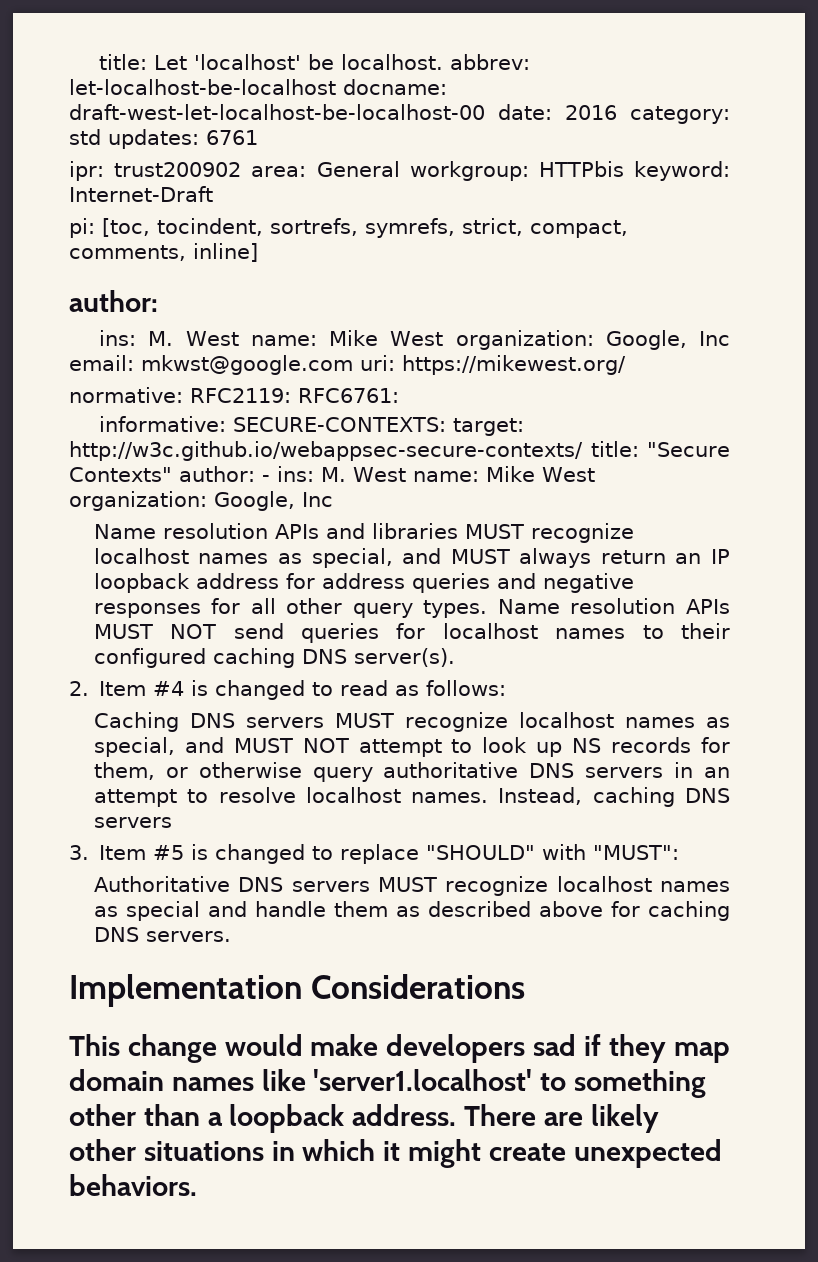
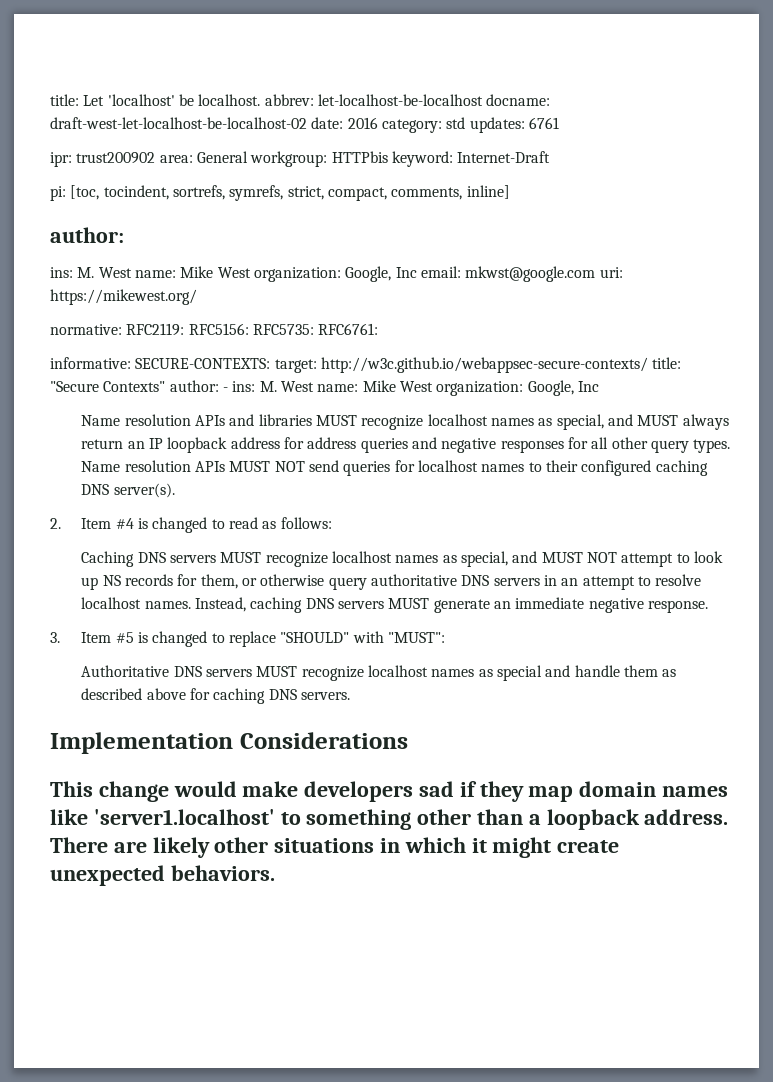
- title: Let 'localhost' be localhost. abbrev: let-localhost-be-localhost docname: draft-west-let-localhost-be-localhost-00 date: 2016 category: std updates: 6761
+ title: Let 'localhost' be localhost. abbrev: let-localhost-be-localhost docname: draft-west-let-localhost-be-localhost-02 date: 2016 category: std updates: 6761
- normative: RFC2119: RFC6761:
+ normative: RFC2119: RFC5156: RFC5735: RFC6761:
- Instead, caching DNS servers
+ Instead, caching DNS servers MUST generate an immediate negative response.

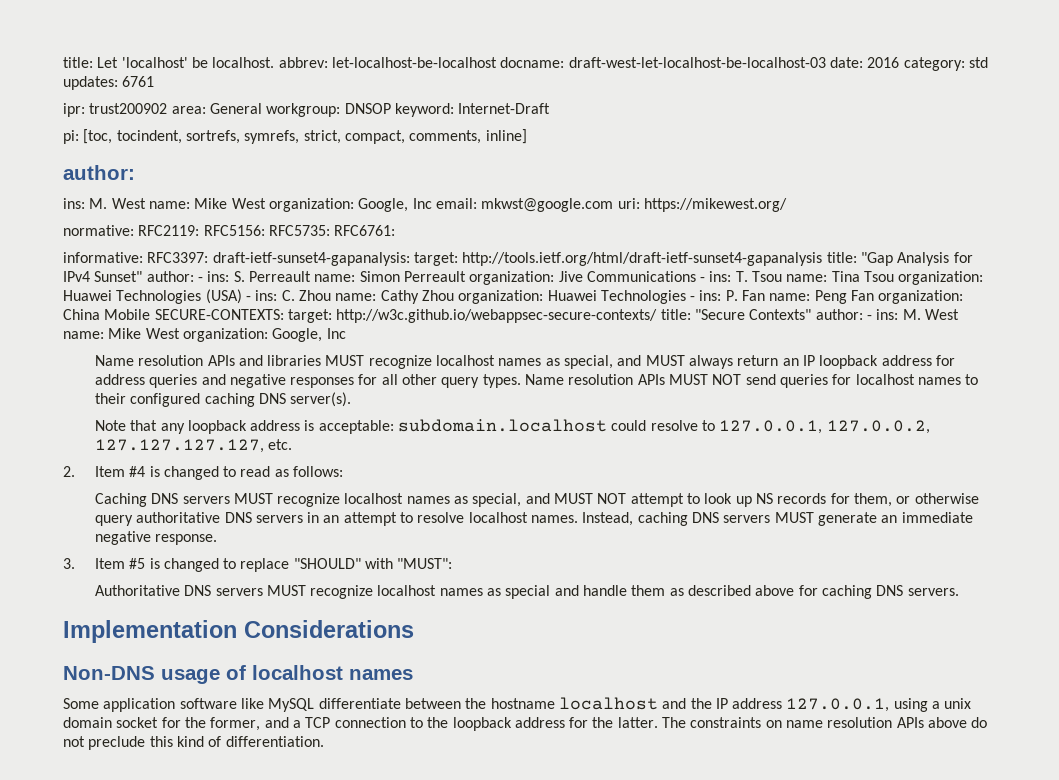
- title: Let 'localhost' be localhost. abbrev: let-localhost-be-localhost docname: draft-west-let-localhost-be-localhost-02 date: 2016 category: std updates: 6761
+ title: Let 'localhost' be localhost. abbrev: let-localhost-be-localhost docname: draft-west-let-localhost-be-localhost-03 date: 2016 category: std updates: 6761
- ipr: trust200902 area: General workgroup: HTTPbis keyword: Internet-Draft
+ ipr: trust200902 area: General workgroup: DNSOP keyword: Internet-Draft
- informative: SECURE-CONTEXTS: target: http://w3c.github.io/webappsec-secure-contexts/ title: "Secure Contexts" author: - ins: M. West name: Mike West organization: Google, Inc
+ informative: RFC3397: draft-ietf-sunset4-gapanalysis: target: http://tools.ietf.org/html/draft-ietf-sunset4-gapanalysis title: "Gap Analysis for IPv4 Sunset" author: - ins: S. Perreault name: Simon Perreault organization: Jive Communications - ins: T. Tsou name: Tina Tsou organization: Huawei Technologies (USA) - ins: C. Zhou name: Cathy Zhou organization: Huawei Technologies - ins: P. Fan name: Peng Fan organization: China Mobile SECURE-CONTEXTS: target: http://w3c.github.io/webappsec-secure-contexts/ title: "Secure Contexts" author: - ins: M. West name: Mike West organization: Google, Inc
+ Note that any loopback address is acceptable: subdomain.localhost could resolve to 127.0.0.1, 127.0.0.2, 127.127.127.127, etc.
- This change would make developers sad if they map domain names like 'server1.localhost' to something other than a loopback address. There are likely other situations in which it might create unexpected behaviors.
+ Non-DNS usage of localhost names
+ Some application software like MySQL differentiate between the hostname localhost and the IP address 127.0.0.1, using a unix domain socket for the former, and a TCP connection to the loopback address for the latter. The constraints on name resolution APIs above do not preclude this kind of differentiation.

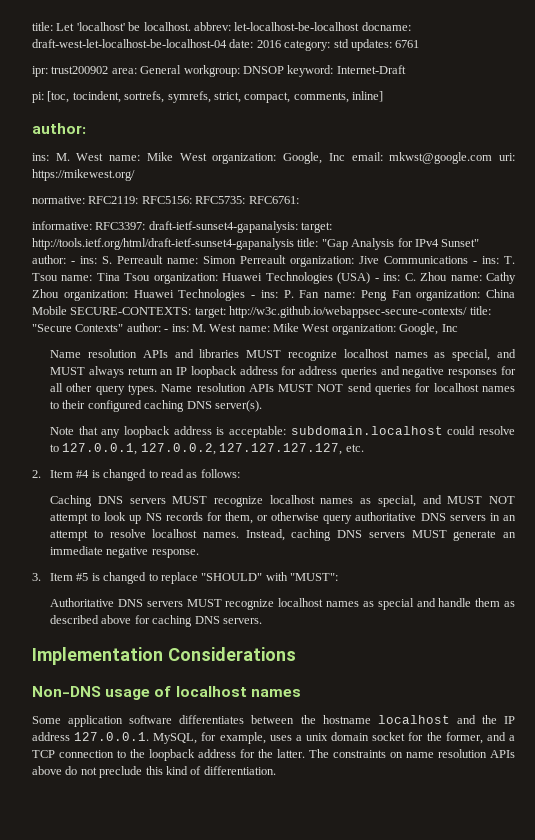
- title: Let 'localhost' be localhost. abbrev: let-localhost-be-localhost docname: draft-west-let-localhost-be-localhost-03 date: 2016 category: std updates: 6761
+ title: Let 'localhost' be localhost. abbrev: let-localhost-be-localhost docname: draft-west-let-localhost-be-localhost-04 date: 2016 category: std updates: 6761
- Some application software like MySQL differentiate between the hostname localhost and the IP address 127.0.0.1, using a unix domain socket for the former, and a TCP connection to the loopback address for the latter.
+ Some application software differentiates between the hostname localhost and the IP address 127.0.0.1. MySQL, for example, uses a unix domain socket for the former, and a TCP connection to the loopback address for the latter.

